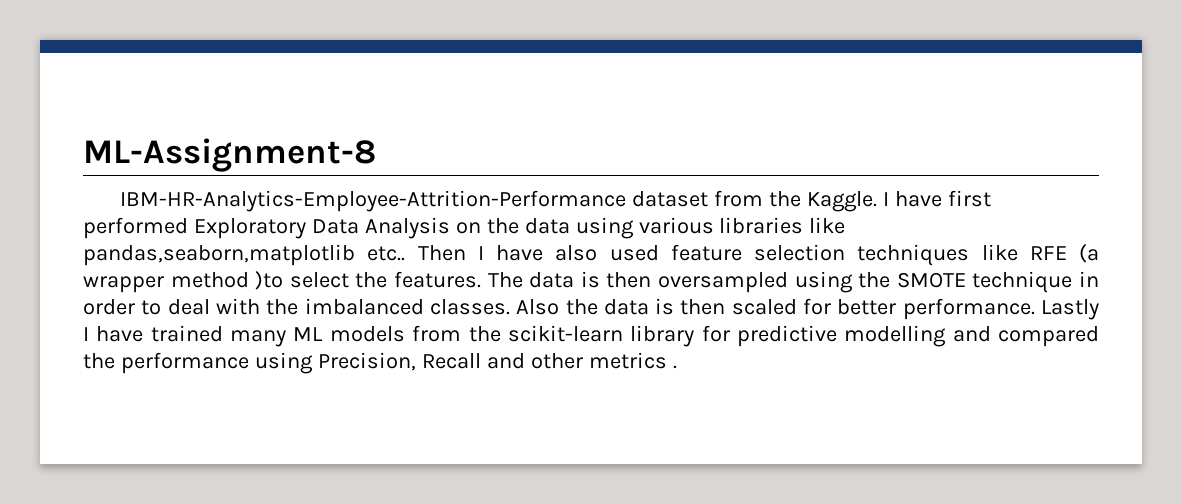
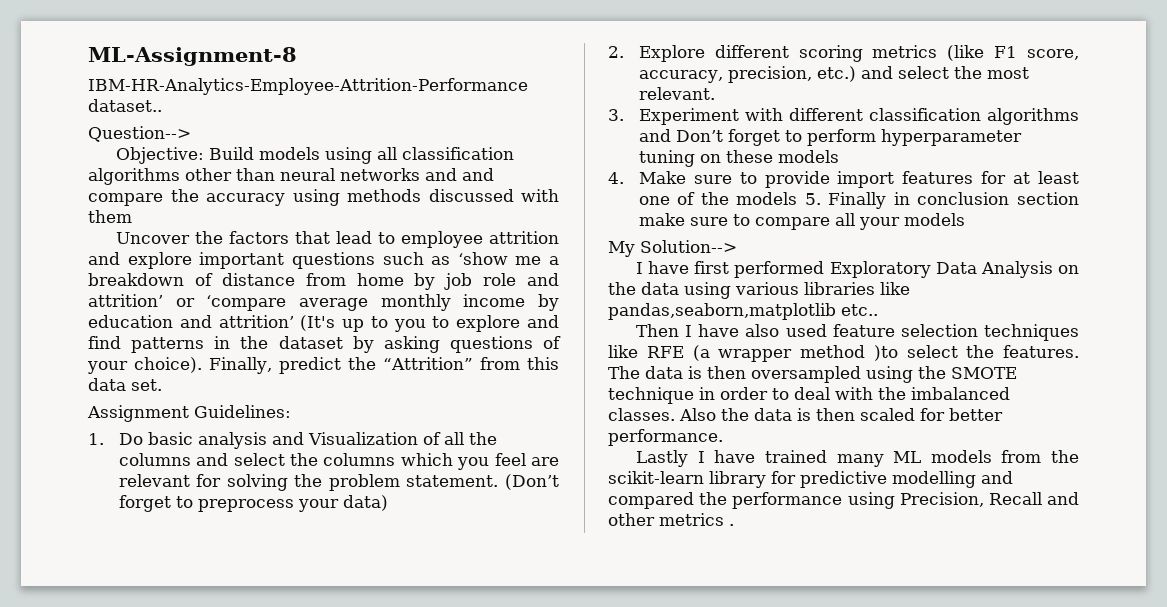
- IBM-HR-Analytics-Employee-Attrition-Performance dataset from the Kaggle. I have first performed Exploratory Data Analysis on the data using various libraries like pandas,seaborn,matplotlib etc.. Then I have also used feature selection techniques like RFE (a wrapper method )to select the features.
+ IBM-HR-Analytics-Employee-Attrition-Performance dataset..
+ Question-->
+ Objective: Build models using all classification algorithms other than neural networks and and compare the accuracy using methods discussed with them
+ Uncover the factors that lead to employee attrition and explore important questions such as ‘show me a breakdown of distance from home by job role and attrition’ or ‘compare average monthly income by education and attrition’ (It's up to you to explore and find patterns in the dataset by asking questions of your choice). Finally, predict the “Attrition” from this data set.
+ Assignment Guidelines:
+ 1. Do basic analysis and Visualization of all the columns and select the columns which you feel are relevant for solving the problem statement. (Don’t forget to preprocess your data)
+ 2. Explore different scoring metrics (like F1 score, accuracy, precision, etc.) and select the most relevant.
+ 3. Experiment with different classification algorithms and Don’t forget to perform hyperparameter tuning on these models
+ 4. Make sure to provide import features for at least one of the models 5. Finally in conclusion section make sure to compare all your models
+ My Solution-->
+ I have first performed Exploratory Data Analysis on the data using various libraries like pandas,seaborn,matplotlib etc..
+ Then I have also used feature selection techniques like RFE (a wrapper method )to select the features.
- Also the data is then scaled for better performance. Lastly I have trained many ML models from the scikit-learn library for predictive modelling and compared the performance using Precision, Recall and other metrics .
+ Also the data is then scaled for better performance.
+ Lastly I have trained many ML models from the scikit-learn library for predictive modelling and compared the performance using Precision, Recall and other metrics .

